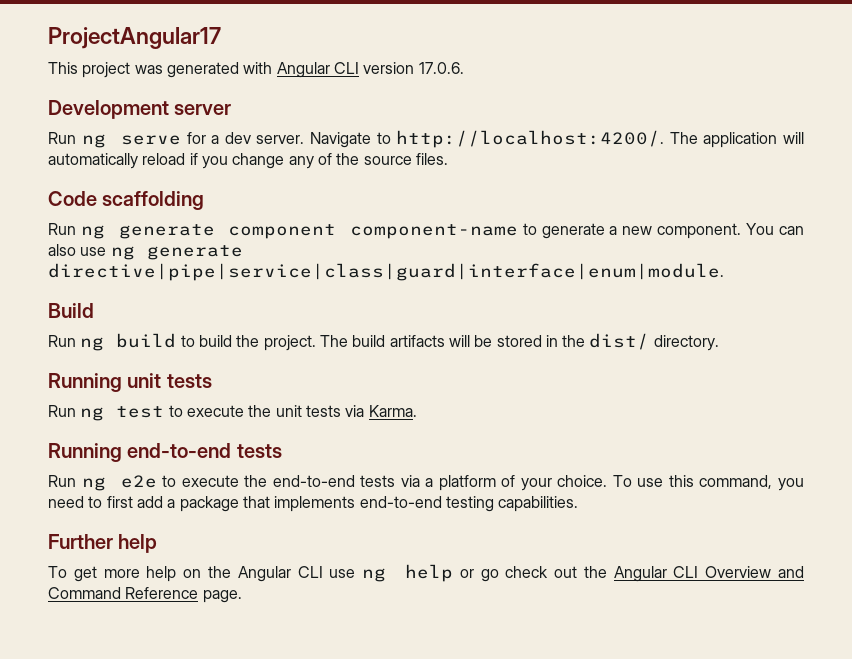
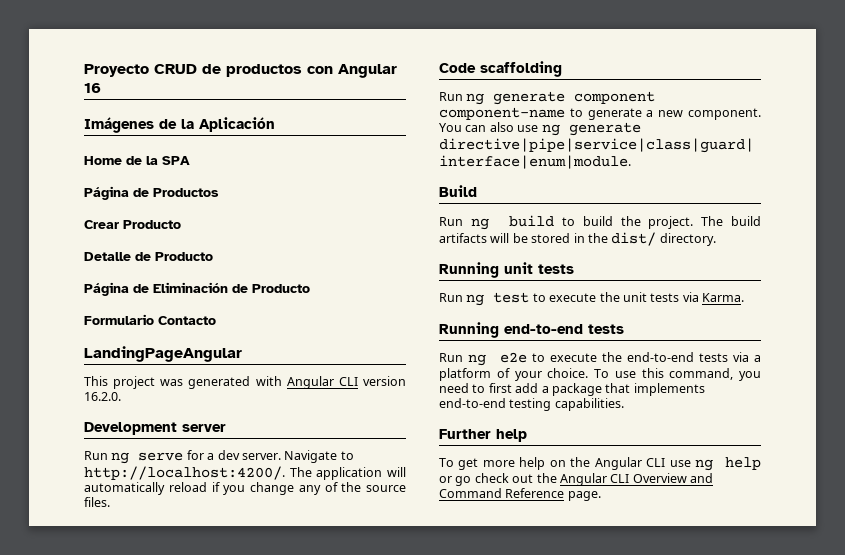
- ProjectAngular17
+ Proyecto CRUD de productos con Angular 16
+ Imágenes de la Aplicación
+ Home de la SPA
+ Página de Productos
+ Crear Producto
+ Detalle de Producto
+ Página de Eliminación de Producto
+ Formulario Contacto
+ LandingPageAngular
- This project was generated with Angular CLI version 17.0.6.
+ This project was generated with Angular CLI version 16.2.0.

